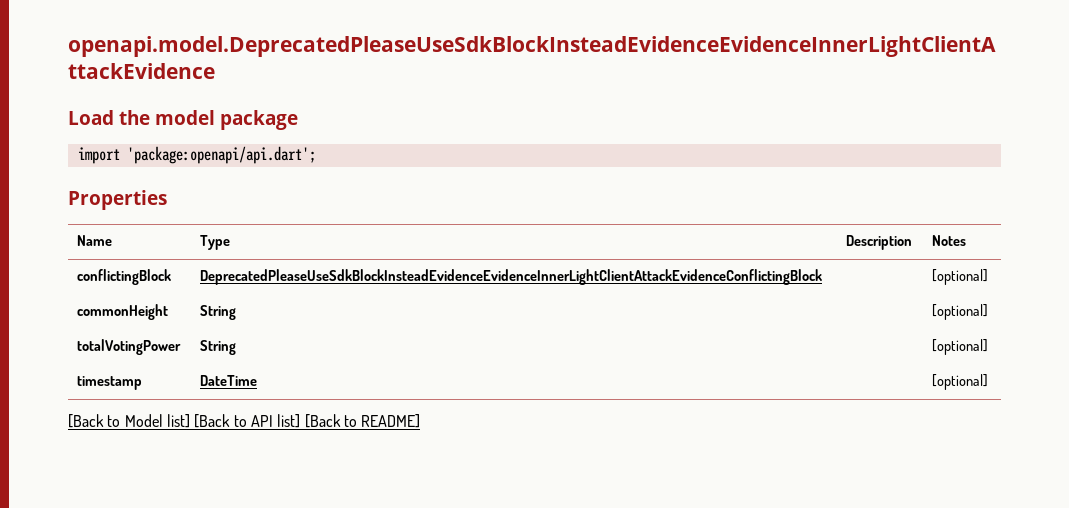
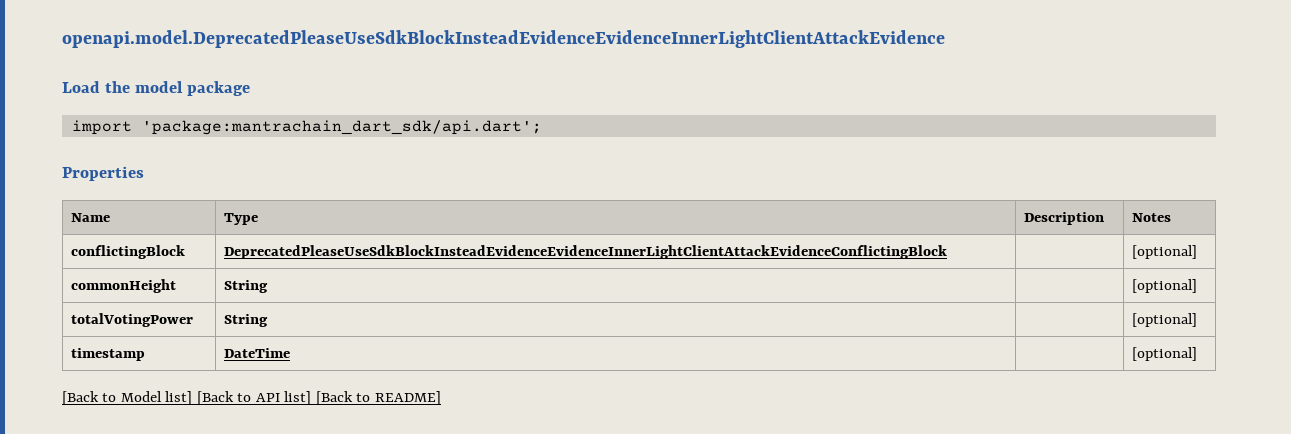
- import 'package:openapi/api.dart';
+ import 'package:mantrachain_dart_sdk/api.dart';

